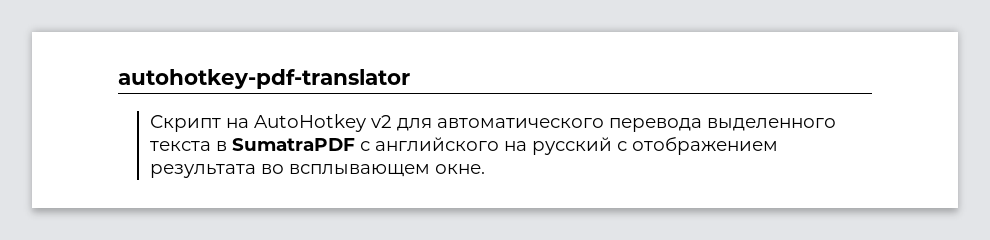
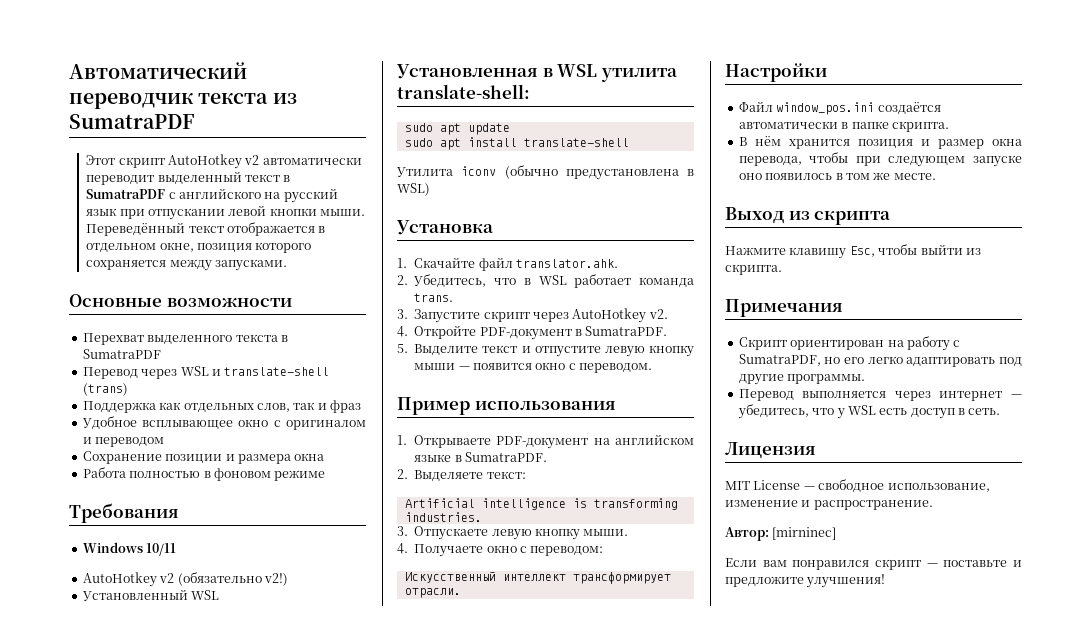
- autohotkey-pdf-translator
- Скрипт на AutoHotkey v2 для автоматического перевода выделенного текста в SumatraPDF с английского на русский с отображением результата во всплывающем окне.
+ Автоматический переводчик текста из SumatraPDF
+ Этот скрипт AutoHotkey v2 автоматически переводит выделенный текст в SumatraPDF с английского на русский язык при отпускании левой кнопки мыши. Переведённый текст отображается в отдельном окне, позиция которого сохраняется между запусками.
+ Основные возможности
+ Перехват выделенного текста в SumatraPDF
+ Перевод через WSL и translate-shell (trans)
+ Поддержка как отдельных слов, так и фраз
+ Удобное всплывающее окно с оригиналом и переводом
+ Сохранение позиции и размера окна
+ Работа полностью в фоновом режиме
+ Требования
+ Windows 10/11
+ AutoHotkey v2 (обязательно v2!)
+ Установленный WSL
+ Установленная в WSL утилита translate-shell:
+ sudo apt update
+ sudo apt install translate-shell
+ Утилита iconv (обычно предустановлена в WSL)
+ Установка
+ 1. Скачайте файл translator.ahk.
+ 2. Убедитесь, что в WSL работает команда trans.
+ 3. Запустите скрипт через AutoHotkey v2.
+ 4. Откройте PDF-документ в SumatraPDF.
+ 5. Выделите текст и отпустите левую кнопку мыши — появится окно с переводом.
+ Пример использования
+ 1. Открываете PDF-документ на английском языке в SumatraPDF.
+ 2. Выделяете текст:
+ Artificial intelligence is transforming industries.
+ 3. Отпускаете левую кнопку мыши.
+ 4. Получаете окно с переводом:
+ Искусственный интеллект трансформирует отрасли.
+ Настройки
+ Файл window_pos.ini создаётся автоматически в папке скрипта.
+ В нём хранится позиция и размер окна перевода, чтобы при следующем запуске оно появилось в том же месте.
+ Выход из скрипта
+ Нажмите клавишу Esc, чтобы выйти из скрипта.
+ Примечания
+ Скрипт ориентирован на работу с SumatraPDF, но его легко адаптировать под другие программы.
+ Перевод выполняется через интернет — убедитесь, что у WSL есть доступ в сеть.
+ Лицензия
+ MIT License — свободное использование, изменение и распространение.
+ Автор: [mirninec]
+ Если вам понравился скрипт — поставьте и предложите улучшения!

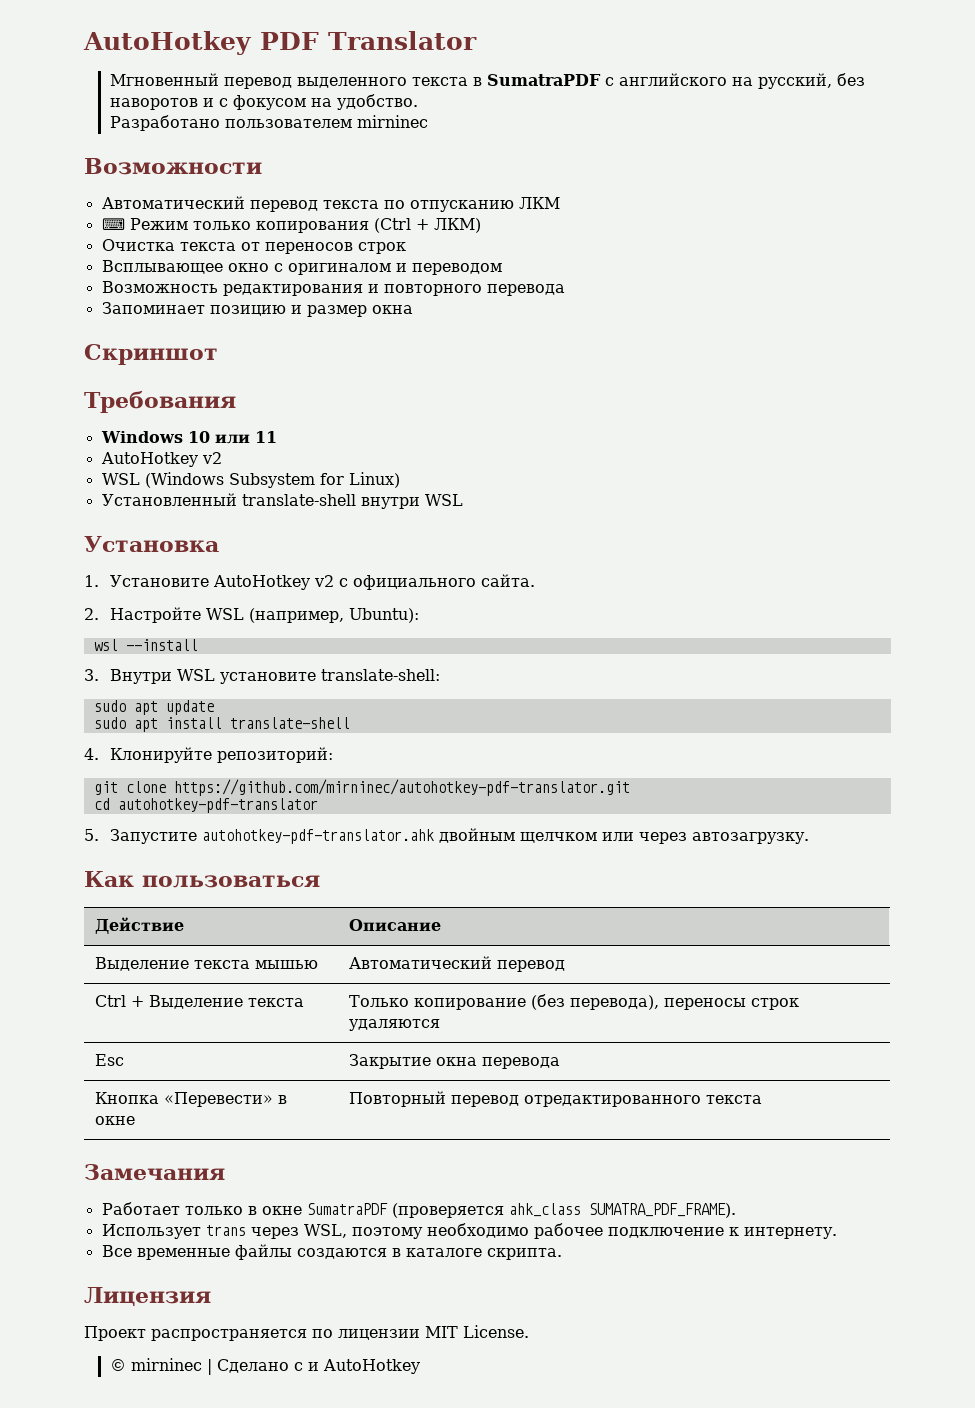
- Автоматический переводчик текста из SumatraPDF
- Этот скрипт AutoHotkey v2 автоматически переводит выделенный текст в SumatraPDF с английского на русский язык при отпускании левой кнопки мыши. Переведённый текст отображается в отдельном окне, позиция которого сохраняется между запусками.
- Основные возможности
- Перехват выделенного текста в SumatraPDF
- Перевод через WSL и translate-shell (trans)
- Поддержка как отдельных слов, так и фраз
- Удобное всплывающее окно с оригиналом и переводом
+ AutoHotkey PDF Translator
+ Мгновенный перевод выделенного текста в SumatraPDF с английского на русский, без наворотов и с фокусом на удобство.
+ Разработано пользователем mirninec
+ Возможности
+ Автоматический перевод текста по отпусканию ЛКМ
+ ⌨ Режим только копирования (Ctrl + ЛКМ)
+ Очистка текста от переносов строк
+ Всплывающее окно с оригиналом и переводом
- Сохранение позиции и размера окна
- Работа полностью в фоновом режиме
+ Возможность редактирования и повторного перевода
+ Запоминает позицию и размер окна
+ Скриншот
- Windows 10/11
- AutoHotkey v2 (обязательно v2!)
+ Windows 10 или 11
+ AutoHotkey v2
+ WSL (Windows Subsystem for Linux)
- Установленный WSL
+ Установленный translate-shell внутри WSL
- Установленная в WSL утилита translate-shell:
+ Установка
+ 1. Установите AutoHotkey v2 с официального сайта.
+ 2. Настройте WSL (например, Ubuntu):
+ wsl --install
+ 3. Внутри WSL установите translate-shell:
- Утилита iconv (обычно предустановлена в WSL)
- Установка
- 1. Скачайте файл translator.ahk.
- 2. Убедитесь, что в WSL работает команда trans.
- 3. Запустите скрипт через AutoHotkey v2.
- 4. Откройте PDF-документ в SumatraPDF.
- 5. Выделите текст и отпустите левую кнопку мыши — появится окно с переводом.
- Пример использования
- 1. Открываете PDF-документ на английском языке в SumatraPDF.
- 2. Выделяете текст:
- Artificial intelligence is transforming industries.
- 3. Отпускаете левую кнопку мыши.
- 4. Получаете окно с переводом:
- Искусственный интеллект трансформирует отрасли.
- Настройки
- Файл window_pos.ini создаётся автоматически в папке скрипта.
- В нём хранится позиция и размер окна перевода, чтобы при следующем запуске оно появилось в том же месте.
- Выход из скрипта
- Нажмите клавишу Esc, чтобы выйти из скрипта.
- Примечания
- Скрипт ориентирован на работу с SumatraPDF, но его легко адаптировать под другие программы.
- Перевод выполняется через интернет — убедитесь, что у WSL есть доступ в сеть.
+ 4. Клонируйте репозиторий:
+ git clone https://github.com/mirninec/autohotkey-pdf-translator.git
+ cd autohotkey-pdf-translator
+ 5. Запустите autohotkey-pdf-translator.ahk двойным щелчком или через автозагрузку.
+ Как пользоваться
+ Действие | Описание
+ Выделение текста мышью | Автоматический перевод
+ Ctrl + Выделение текста | Только копирование (без перевода), переносы строк удаляются
+ Esc | Закрытие окна перевода
+ Кнопка «Перевести» в окне | Повторный перевод отредактированного текста
+ Замечания
+ Работает только в окне SumatraPDF (проверяется ahk_class SUMATRA_PDF_FRAME).
+ Использует trans через WSL, поэтому необходимо рабочее подключение к интернету.
+ Все временные файлы создаются в каталоге скрипта.
  Лицензия
- MIT License — свободное использование, изменение и распространение.
- Автор: [mirninec]
- Если вам понравился скрипт — поставьте и предложите улучшения!
+ Проект распространяется по лицензии MIT License.
+ © mirninec | Сделано с и AutoHotkey

